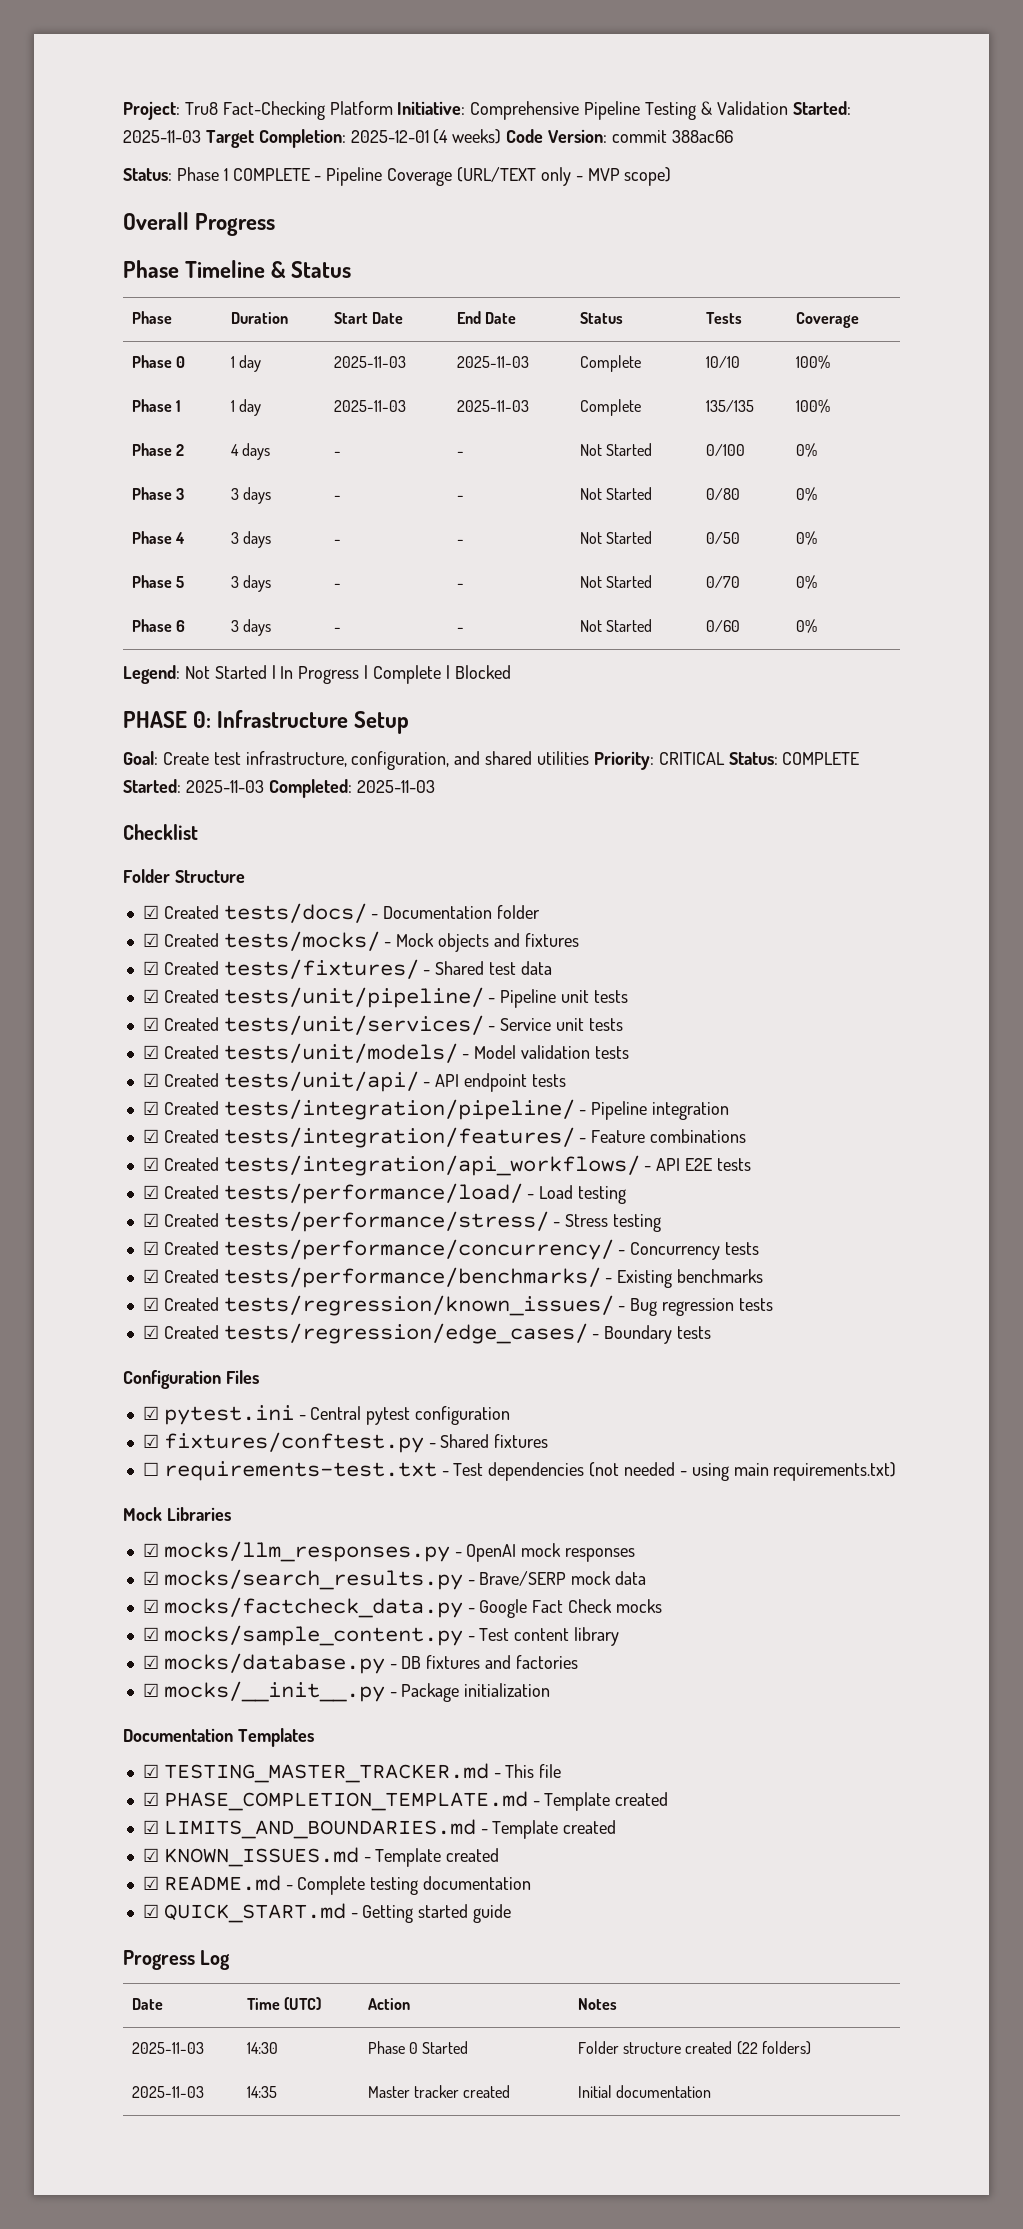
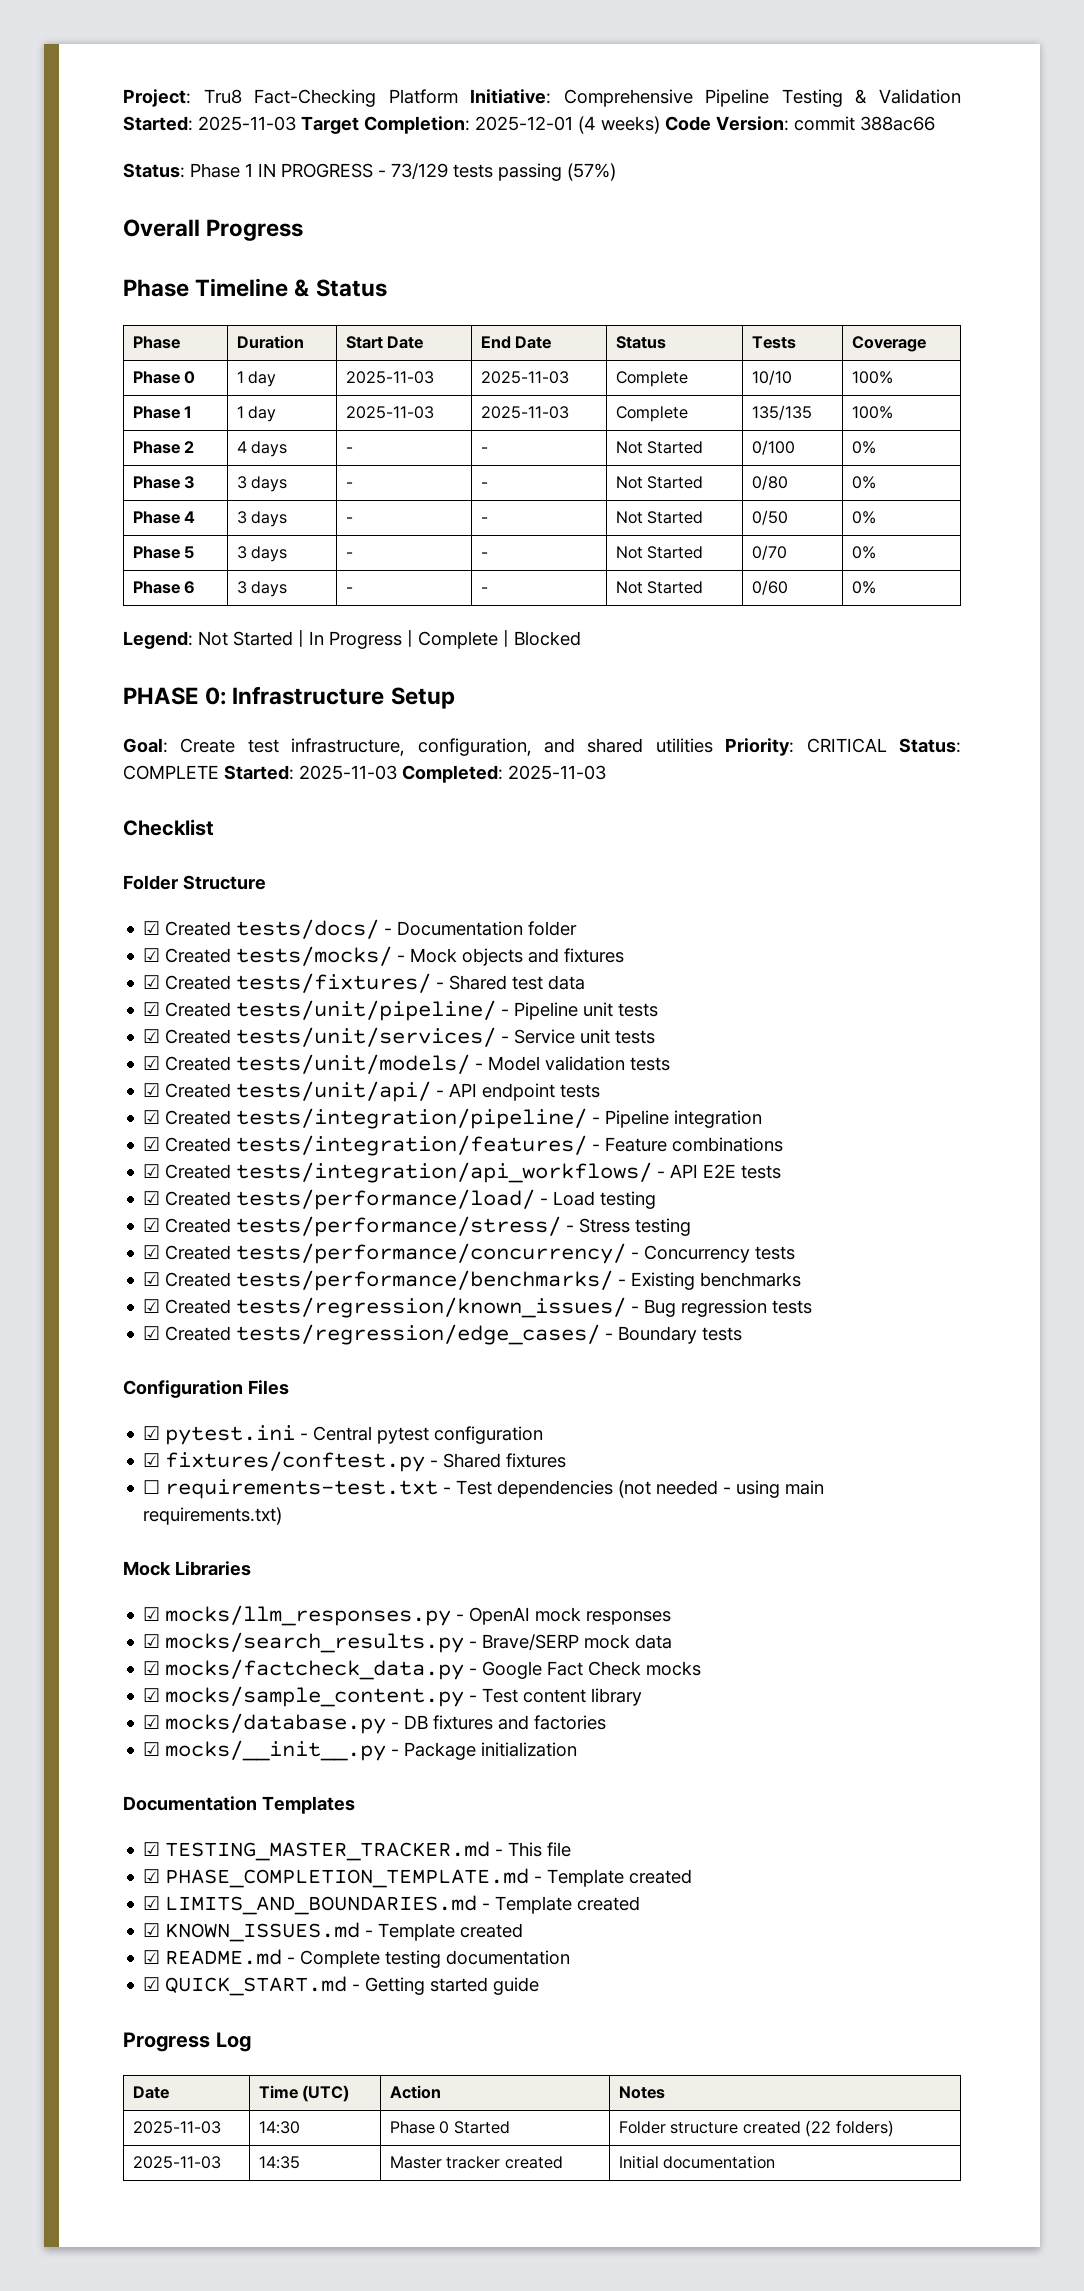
- Status: Phase 1 COMPLETE - Pipeline Coverage (URL/TEXT only - MVP scope)
+ Status: Phase 1 IN PROGRESS - 73/129 tests passing (57%)

